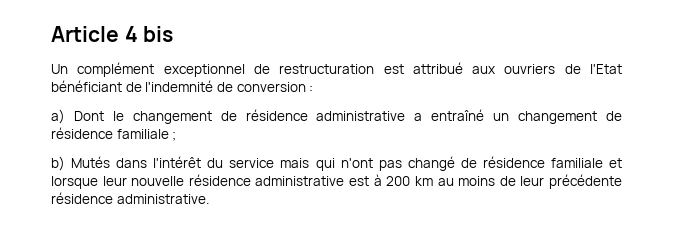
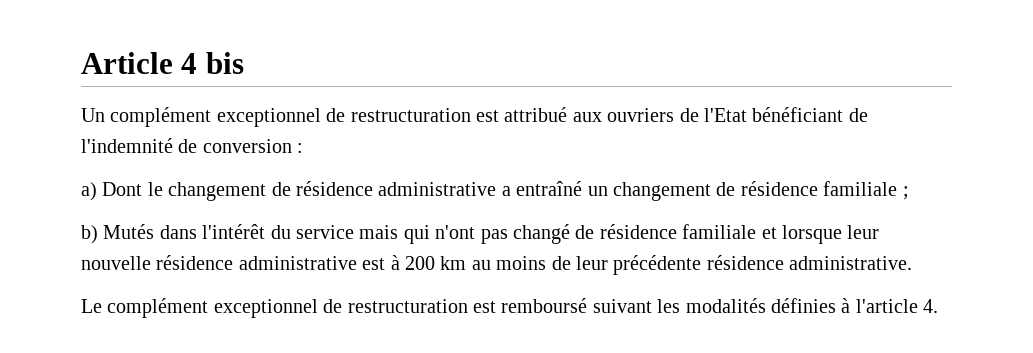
+ Le complément exceptionnel de restructuration est remboursé suivant les modalités définies à l'article 4.

